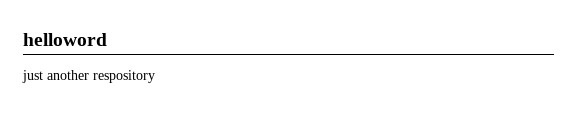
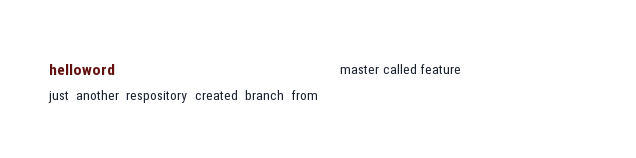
- just another respository
+ just another respository created branch from master called feature

